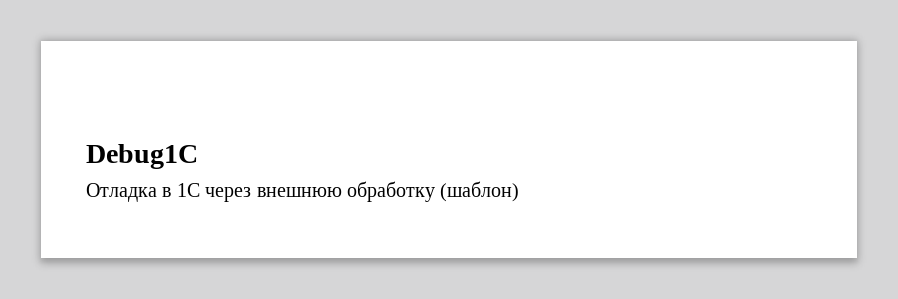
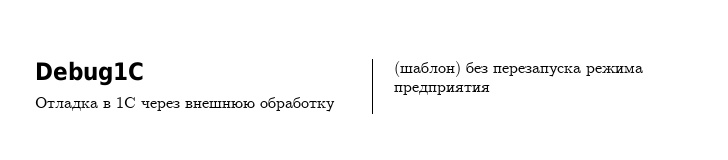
- Отладка в 1С через внешнюю обработку (шаблон)
+ Отладка в 1С через внешнюю обработку (шаблон) без перезапуска режима предприятия

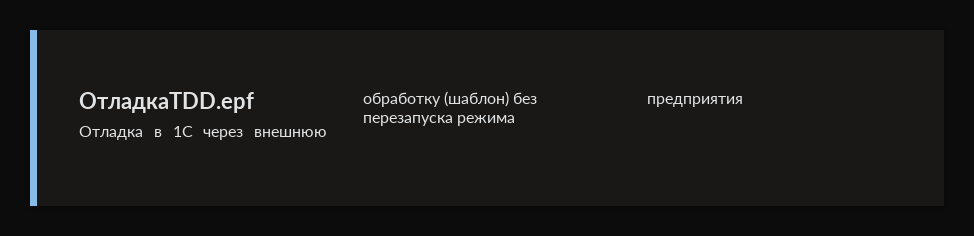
- Debug1C
+ ОтладкаTDD.epf

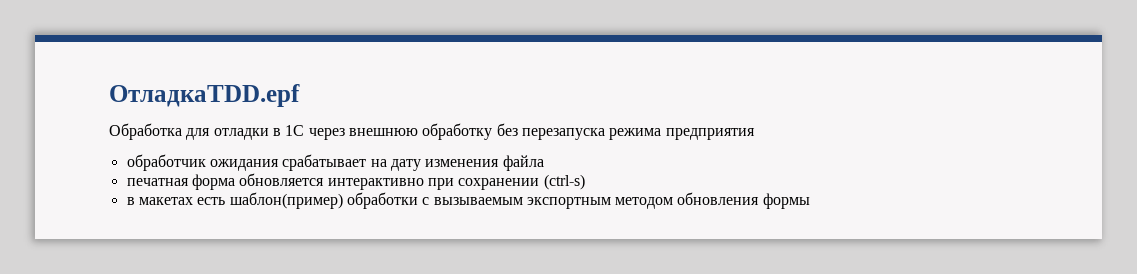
- Отладка в 1С через внешнюю обработку (шаблон) без перезапуска режима предприятия
+ Обработка для отладки в 1С через внешнюю обработку без перезапуска режима предприятия
+ обработчик ожидания срабатывает на дату изменения файла
+ печатная форма обновляется интерактивно при сохранении (ctrl-s)
+ в макетах есть шаблон(пример) обработки с вызываемым экспортным методом обновления формы

